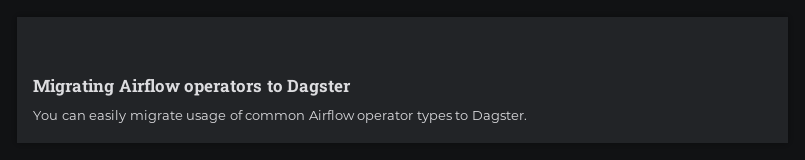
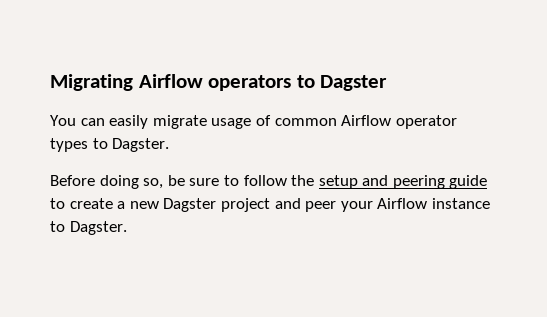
+ Before doing so, be sure to follow the setup and peering guide to create a new Dagster project and peer your Airflow instance to Dagster.

